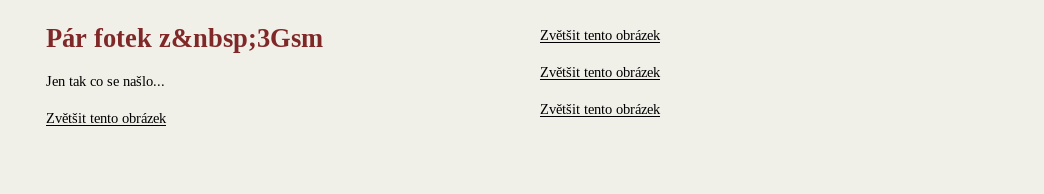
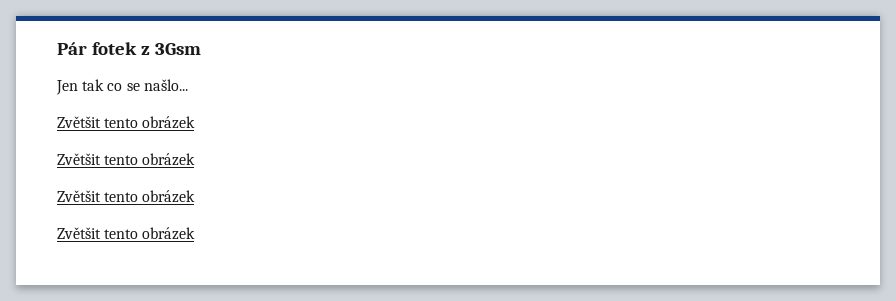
- Pár fotek z&nbsp;3Gsm
+ Pár fotek z 3Gsm

